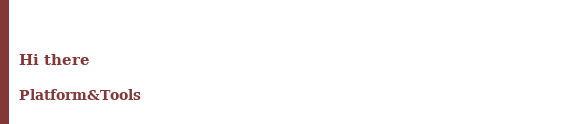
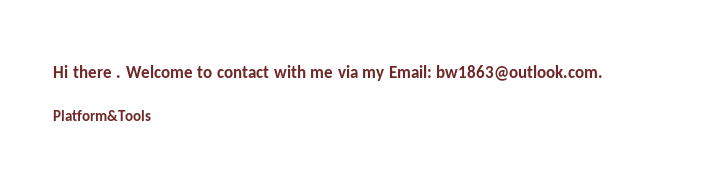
- Hi there
+ Hi there . Welcome to contact with me via my Email: bw1863@outlook.com.

